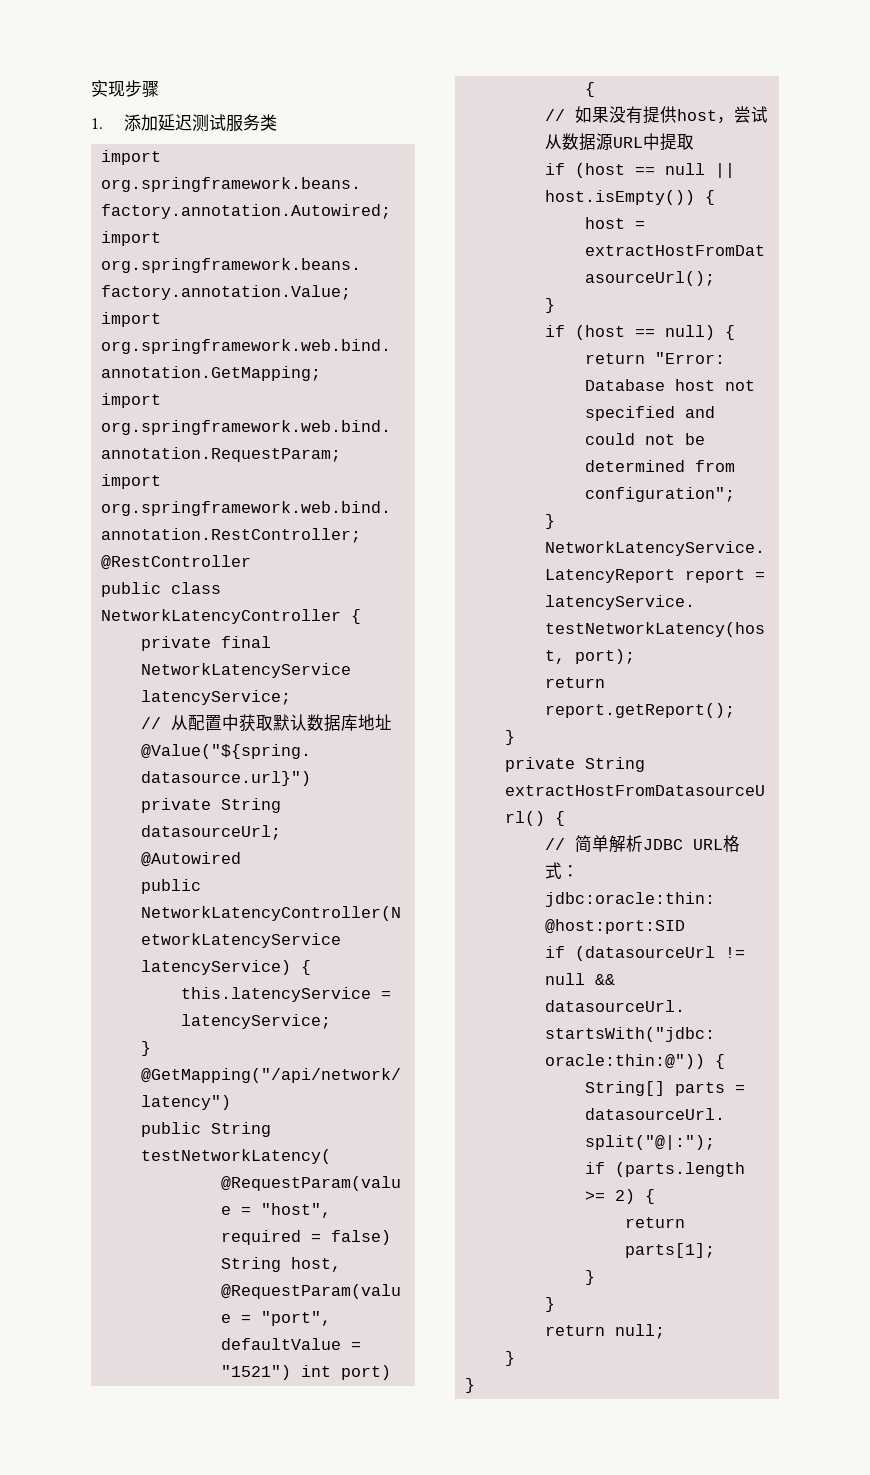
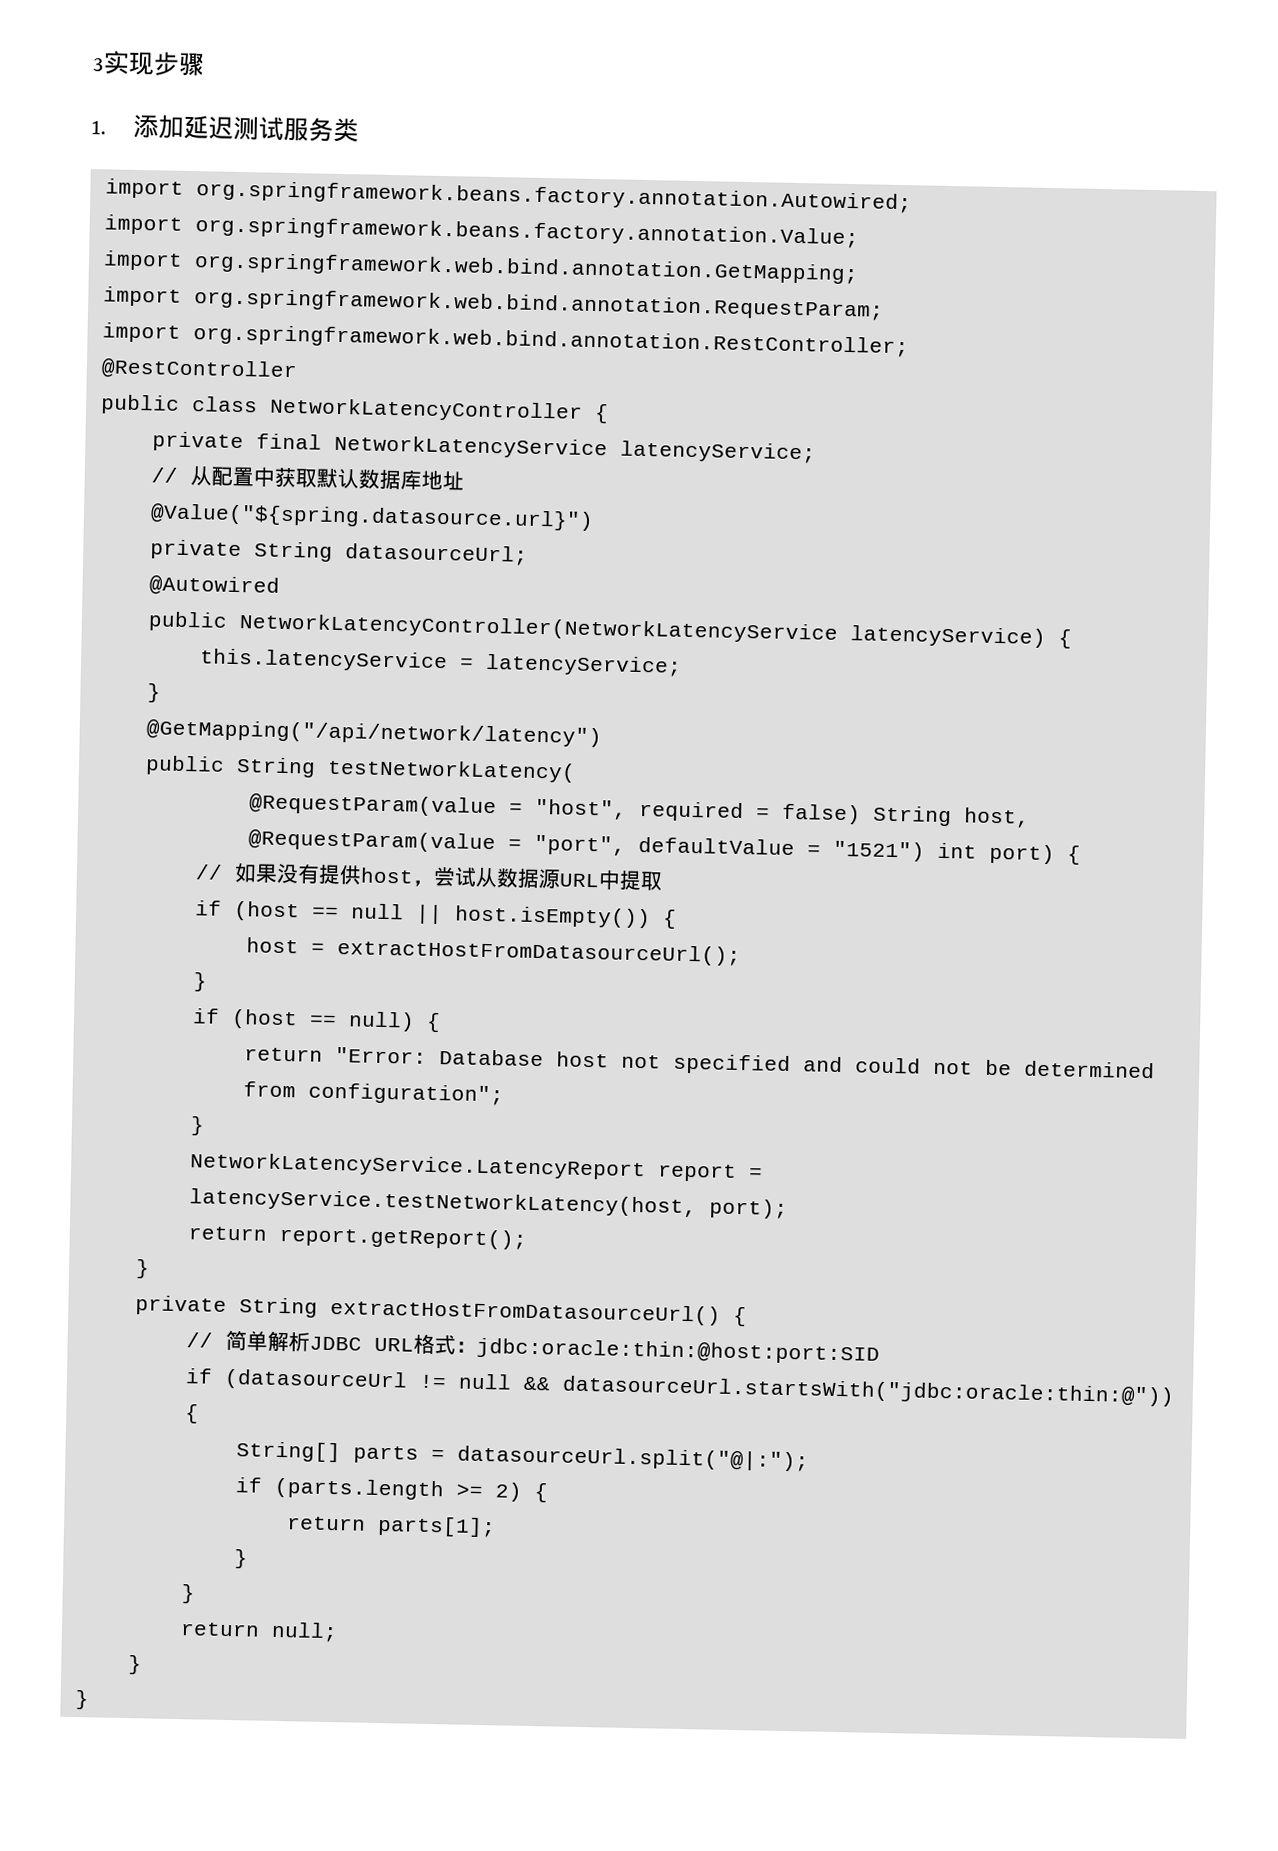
- 实现步骤
+ 3实现步骤

